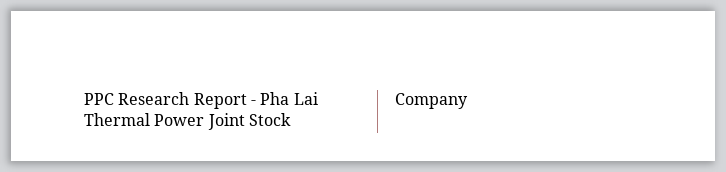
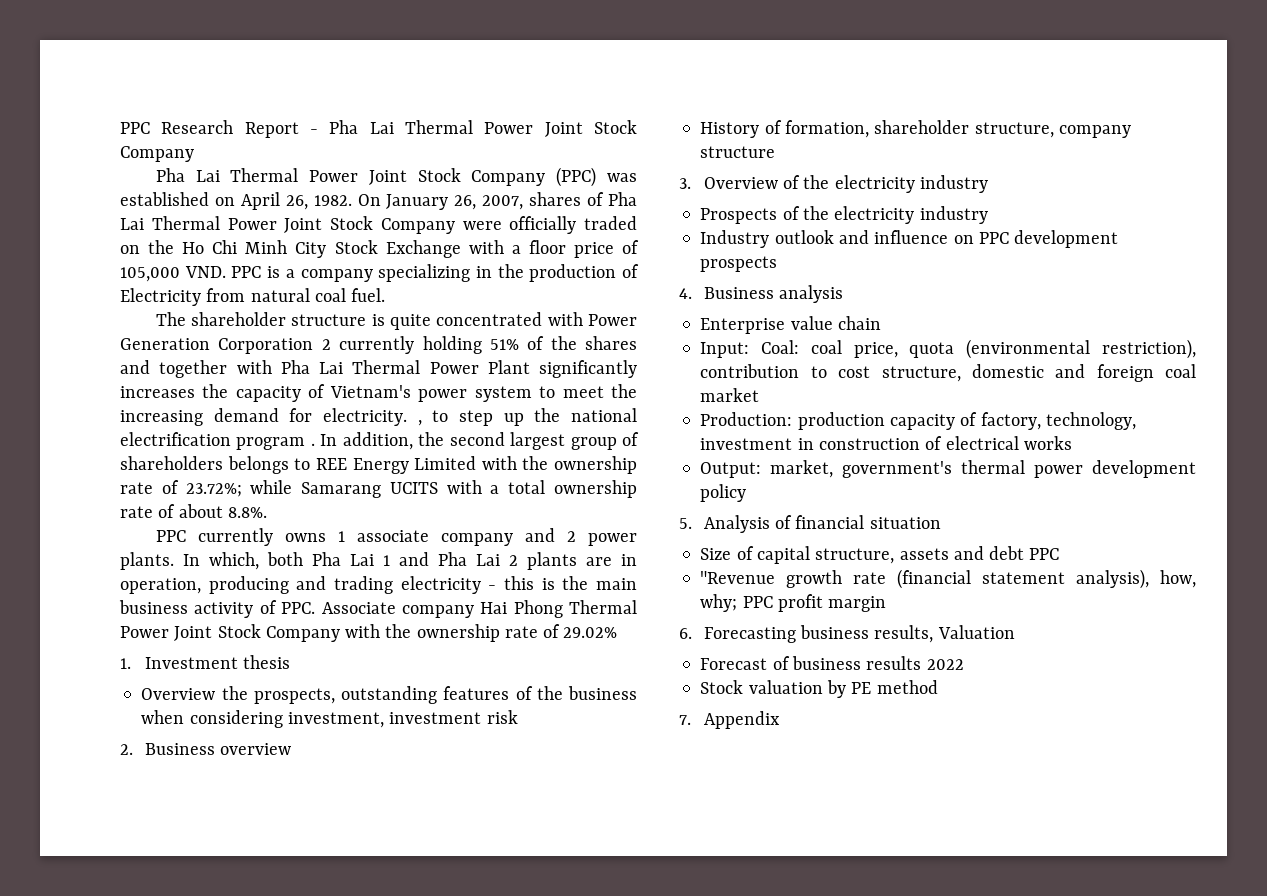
+ Pha Lai Thermal Power Joint Stock Company (PPC) was established on April 26, 1982. On January 26, 2007, shares of Pha Lai Thermal Power Joint Stock Company were officially traded on the Ho Chi Minh City Stock Exchange with a floor price of 105,000 VND. PPC is a company specializing in the production of Electricity from natural coal fuel.
+ The shareholder structure is quite concentrated with Power Generation Corporation 2 currently holding 51% of the shares and together with Pha Lai Thermal Power Plant significantly increases the capacity of Vietnam's power system to meet the increasing demand for electricity. , to step up the national electrification program . In addition, the second largest group of shareholders belongs to REE Energy Limited with the ownership rate of 23.72%; while Samarang UCITS with a total ownership rate of about 8.8%.
+ PPC currently owns 1 associate company and 2 power plants. In which, both Pha Lai 1 and Pha Lai 2 plants are in operation, producing and trading electricity - this is the main business activity of PPC. Associate company Hai Phong Thermal Power Joint Stock Company with the ownership rate of 29.02%
+ 1. Investment thesis
+ Overview the prospects, outstanding features of the business when considering investment, investment risk
+ 2. Business overview
+ History of formation, shareholder structure, company structure
+ 3. Overview of the electricity industry
+ Prospects of the electricity industry
+ Industry outlook and influence on PPC development prospects
+ 4. Business analysis
+ Enterprise value chain
+ Input: Coal: coal price, quota (environmental restriction), contribution to cost structure, domestic and foreign coal market
+ Production: production capacity of factory, technology, investment in construction of electrical works
+ Output: market, government's thermal power development policy
+ 5. Analysis of financial situation
+ Size of capital structure, assets and debt PPC
+ "Revenue growth rate (financial statement analysis), how, why; PPC profit margin
+ 6. Forecasting business results, Valuation
+ Forecast of business results 2022
+ Stock valuation by PE method
+ 7. Appendix

